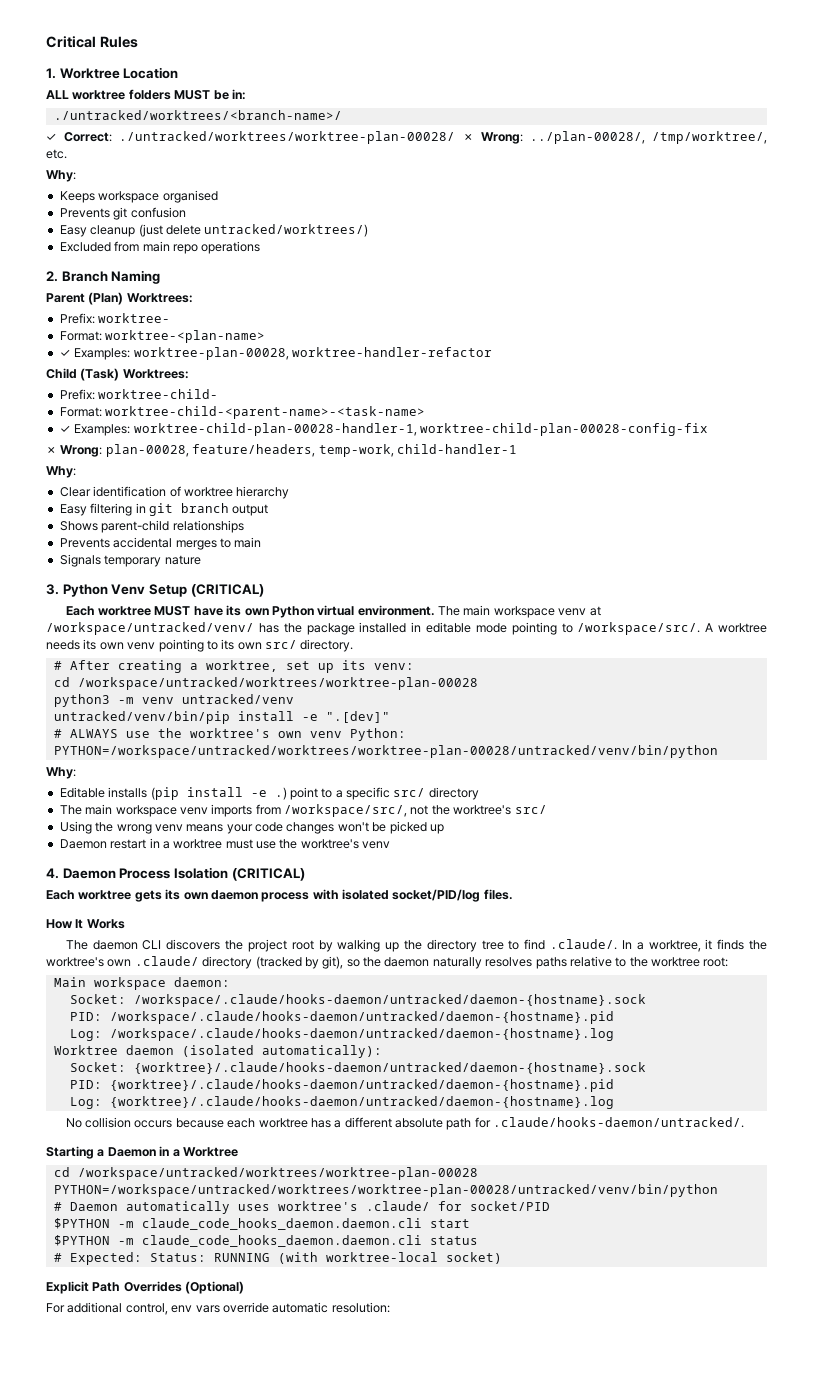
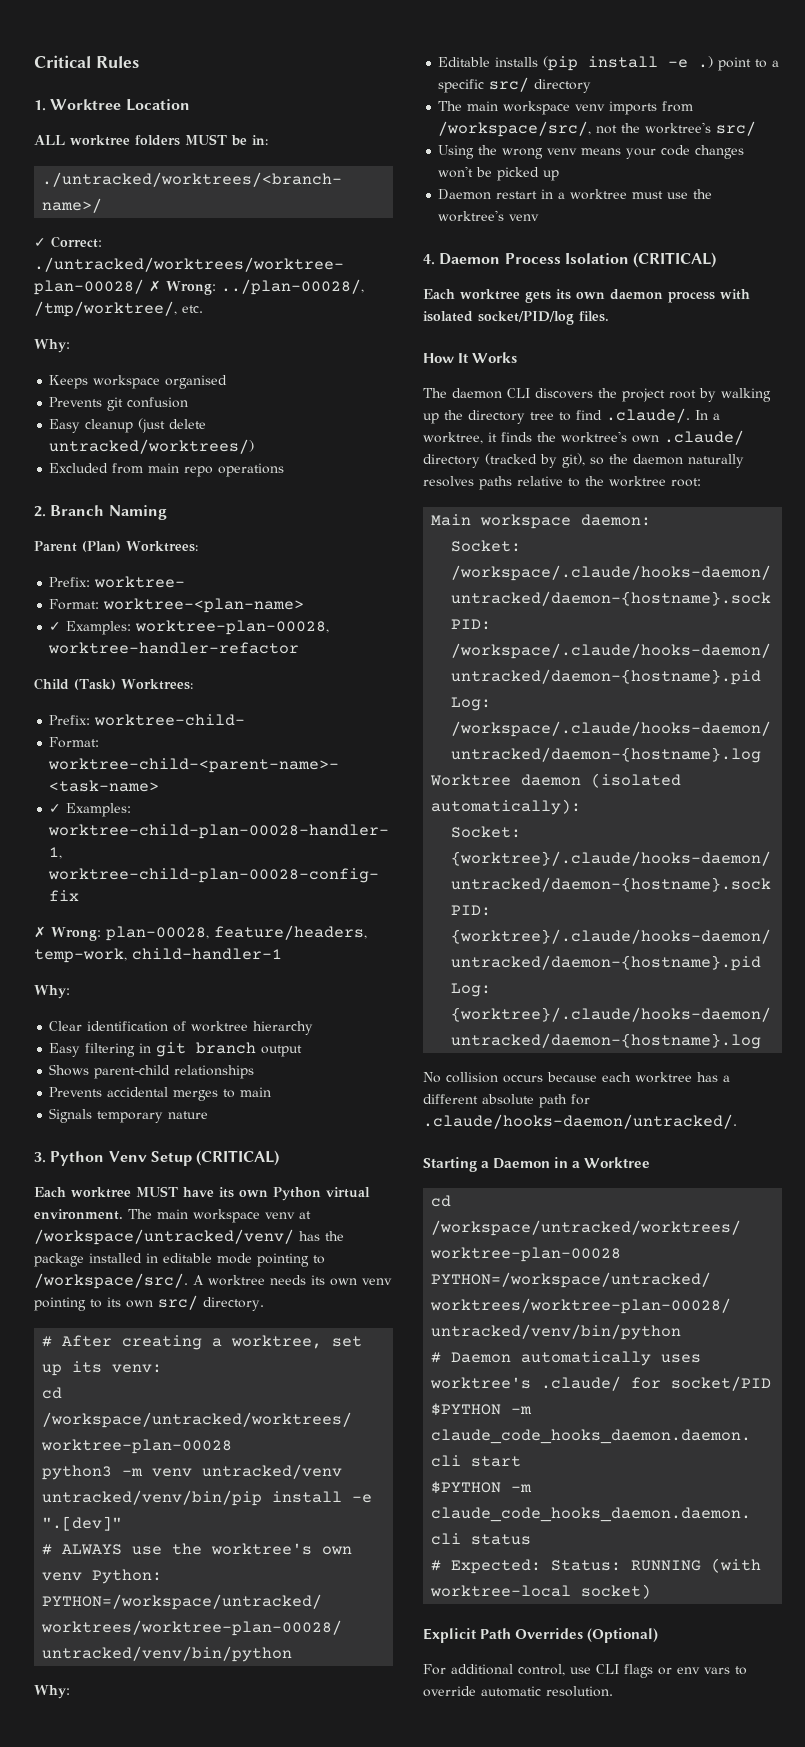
- For additional control, env vars override automatic resolution:
+ For additional control, use CLI flags or env vars to override automatic resolution.

